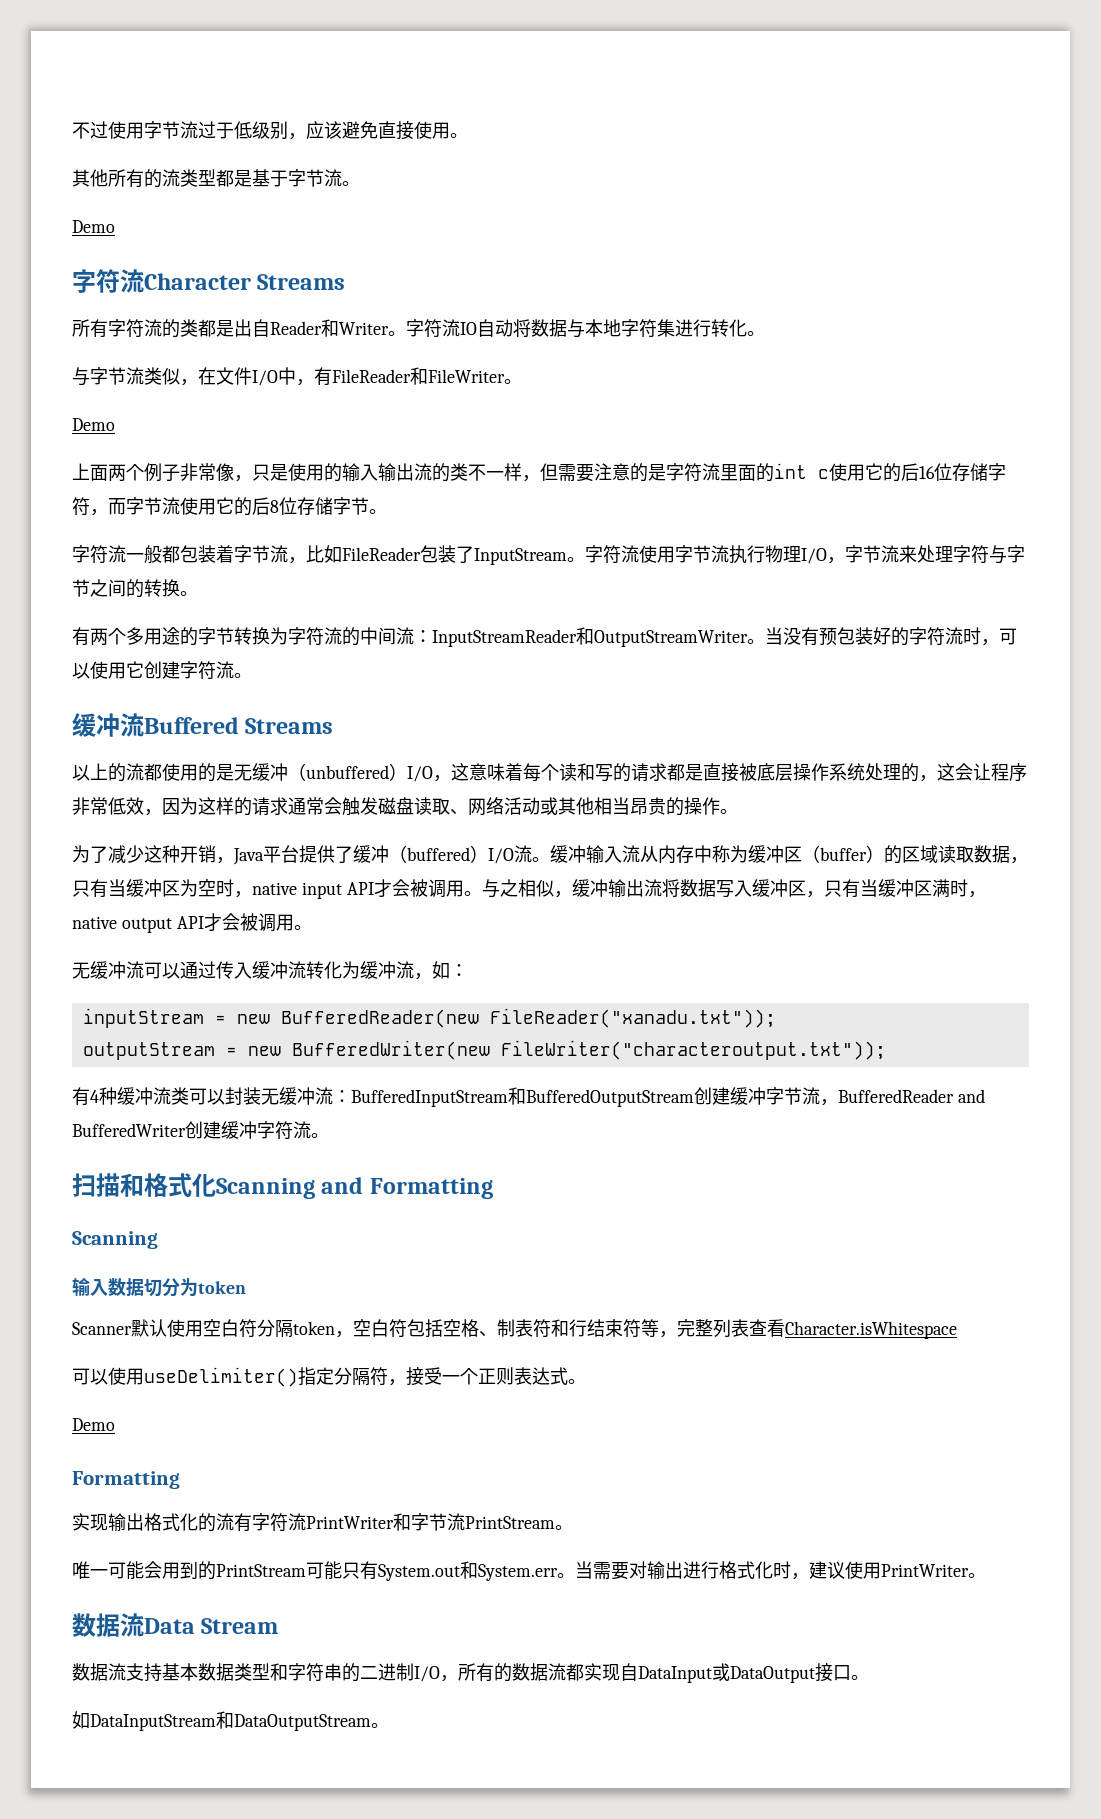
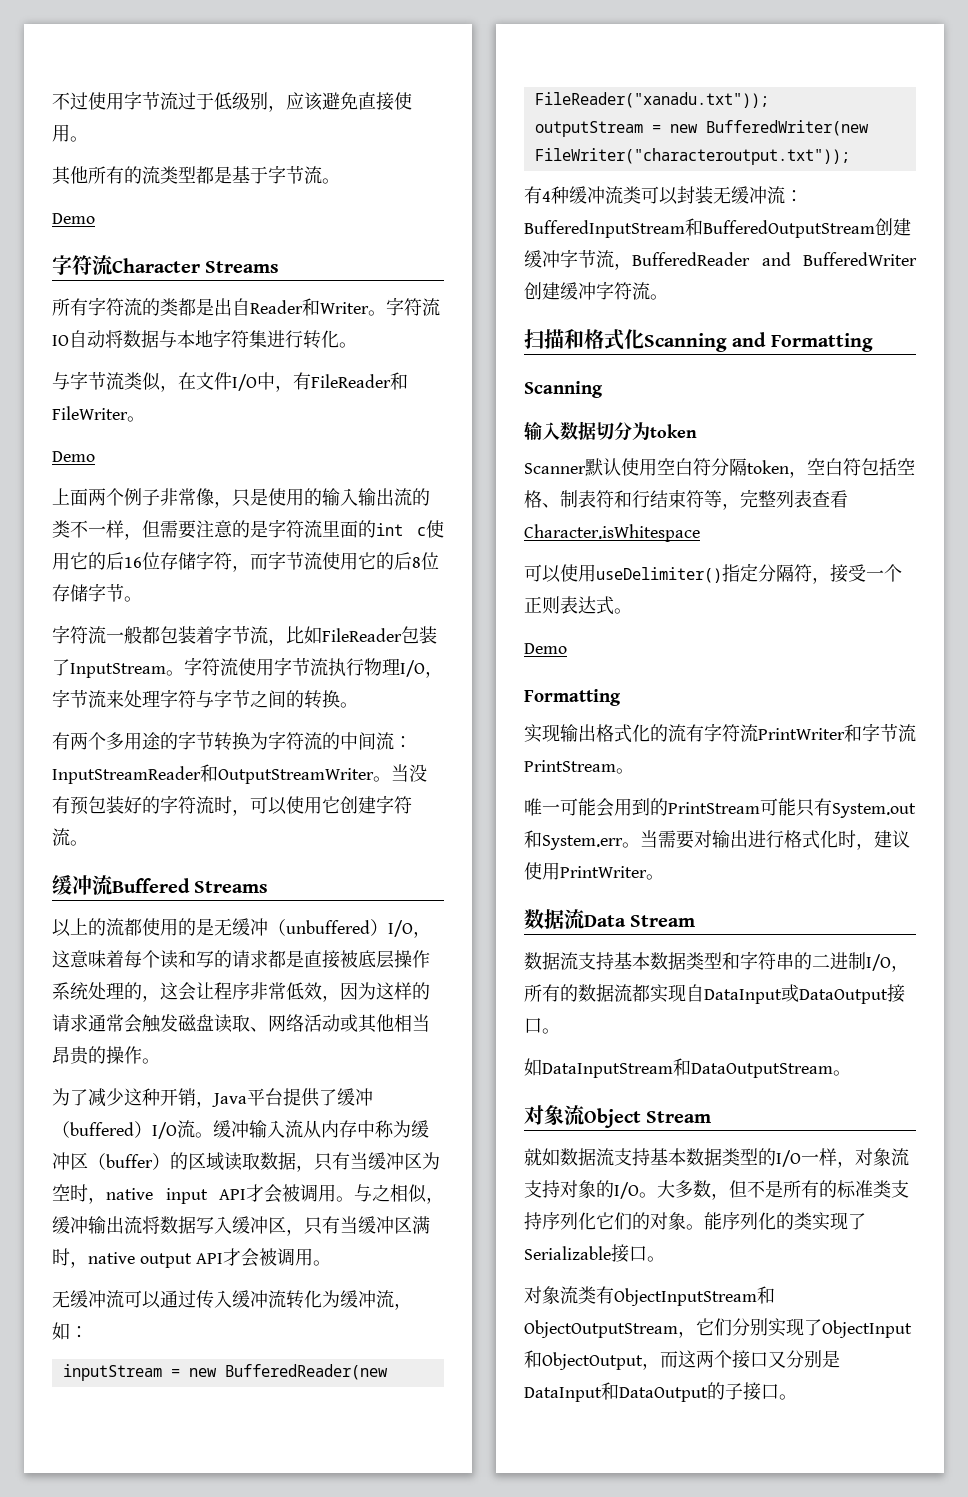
+ 对象流Object Stream
+ 就如数据流支持基本数据类型的I/O一样，对象流支持对象的I/O。大多数，但不是所有的标准类支持序列化它们的对象。能序列化的类实现了Serializable接口。
+ 对象流类有ObjectInputStream和ObjectOutputStream，它们分别实现了ObjectInput和ObjectOutput，而这两个接口又分别是DataInput和DataOutput的子接口。

